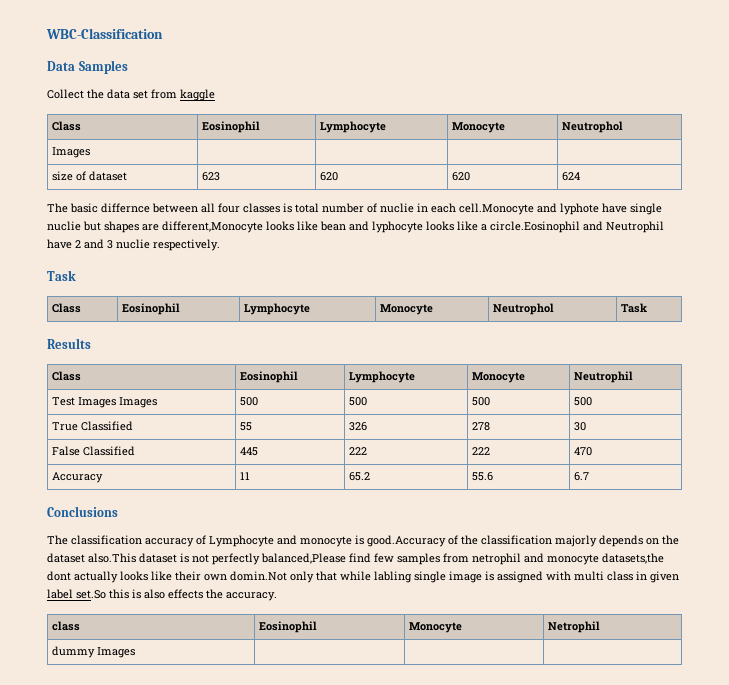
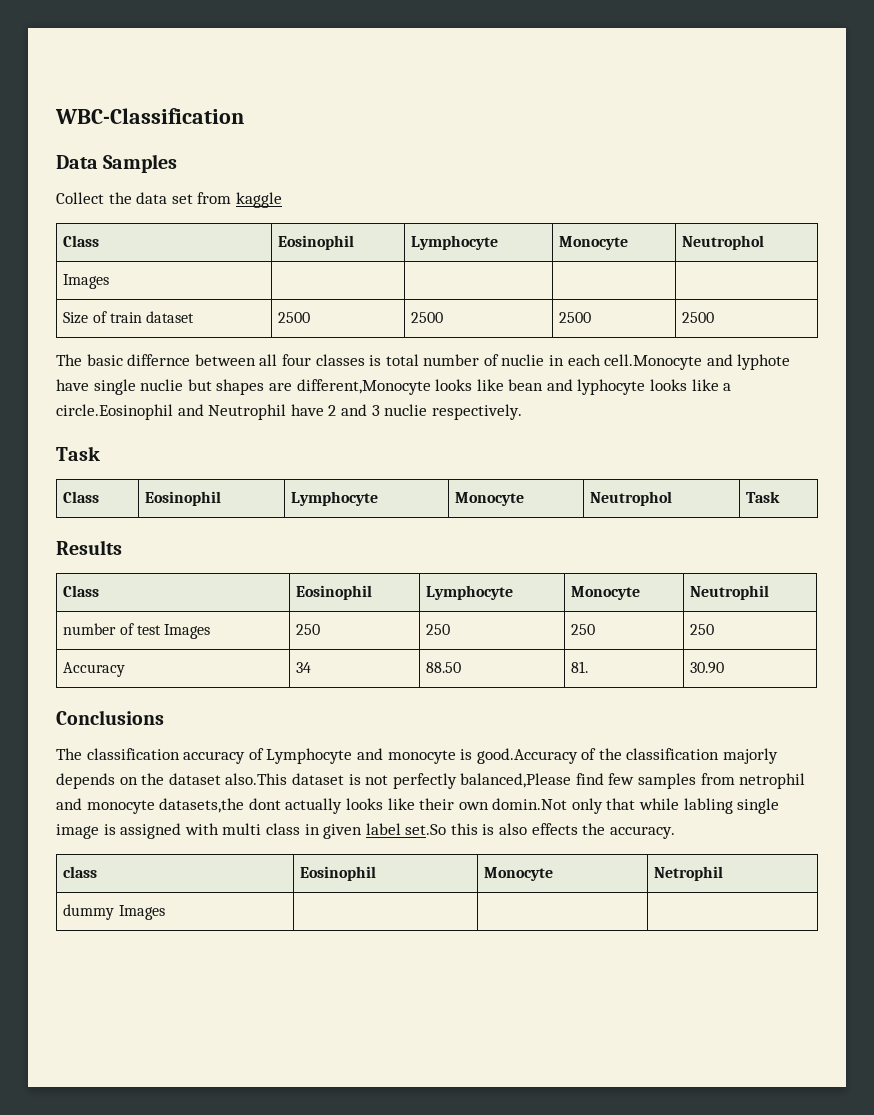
- size of dataset | 623 | 620 | 620 | 624
+ Size of train dataset | 2500 | 2500 | 2500 | 2500
- Test Images Images | 500 | 500 | 500 | 500
- True Classified | 55 | 326 | 278 | 30
- False Classified | 445 | 222 | 222 | 470
- Accuracy | 11 | 65.2 | 55.6 | 6.7
+ number of test Images | 250 | 250 | 250 | 250
+ Accuracy | 34 | 88.50 | 81. | 30.90

